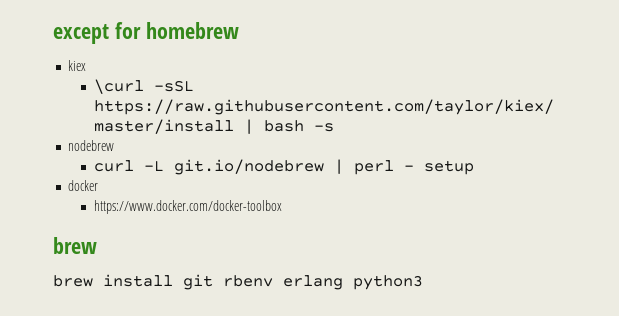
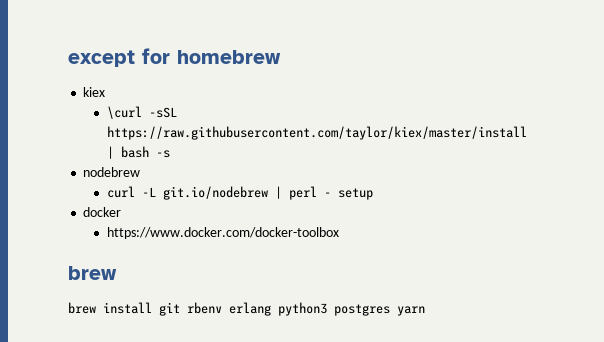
- brew install git rbenv erlang python3
+ brew install git rbenv erlang python3 postgres yarn

